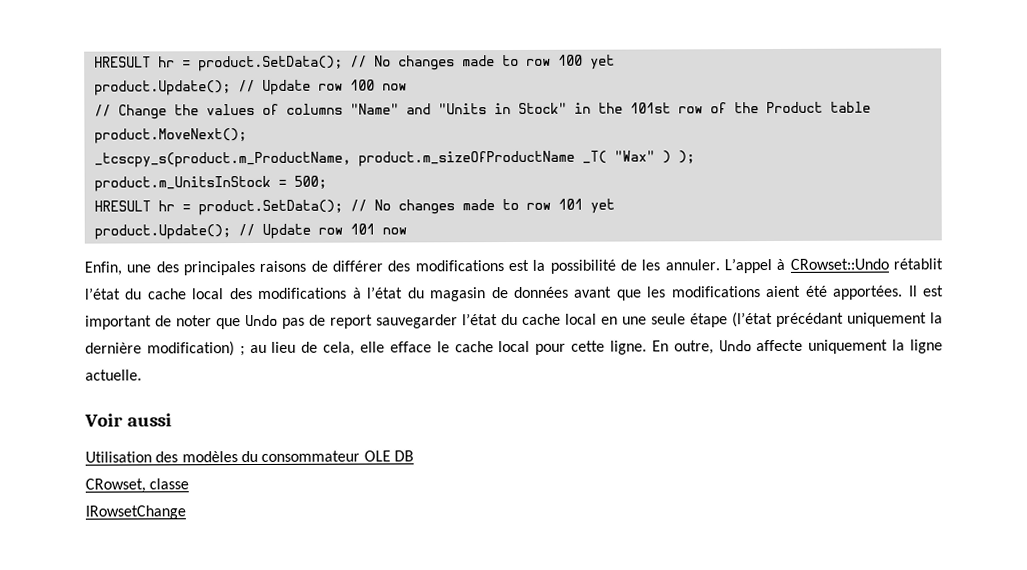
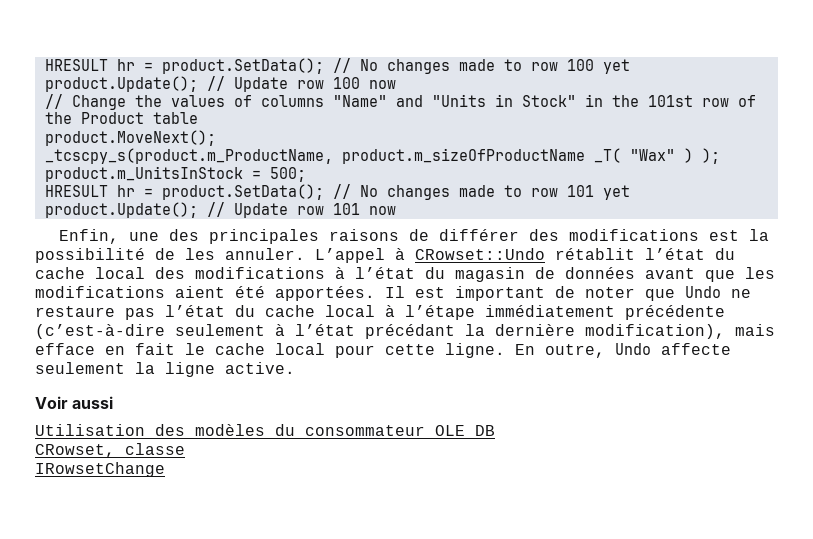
- Il est important de noter que Undo pas de report sauvegarder l’état du cache local en une seule étape (l’état précédant uniquement la dernière modification) ; au lieu de cela, elle efface le cache local pour cette ligne.
+ Il est important de noter que Undo ne restaure pas l’état du cache local à l’étape immédiatement précédente (c’est-à-dire seulement à l’état précédant la dernière modification), mais efface en fait le cache local pour cette ligne.
- En outre, Undo affecte uniquement la ligne actuelle.
+ En outre, Undo affecte seulement la ligne active.

